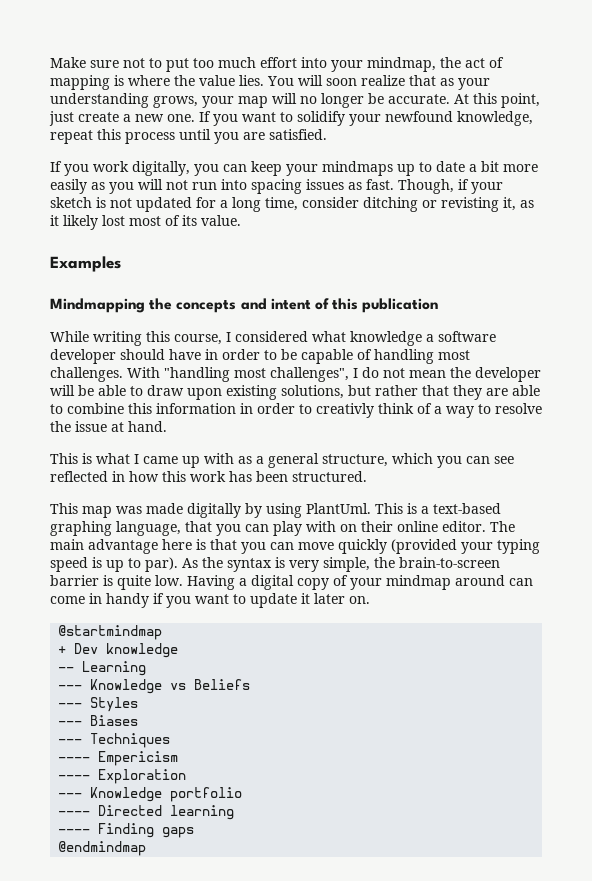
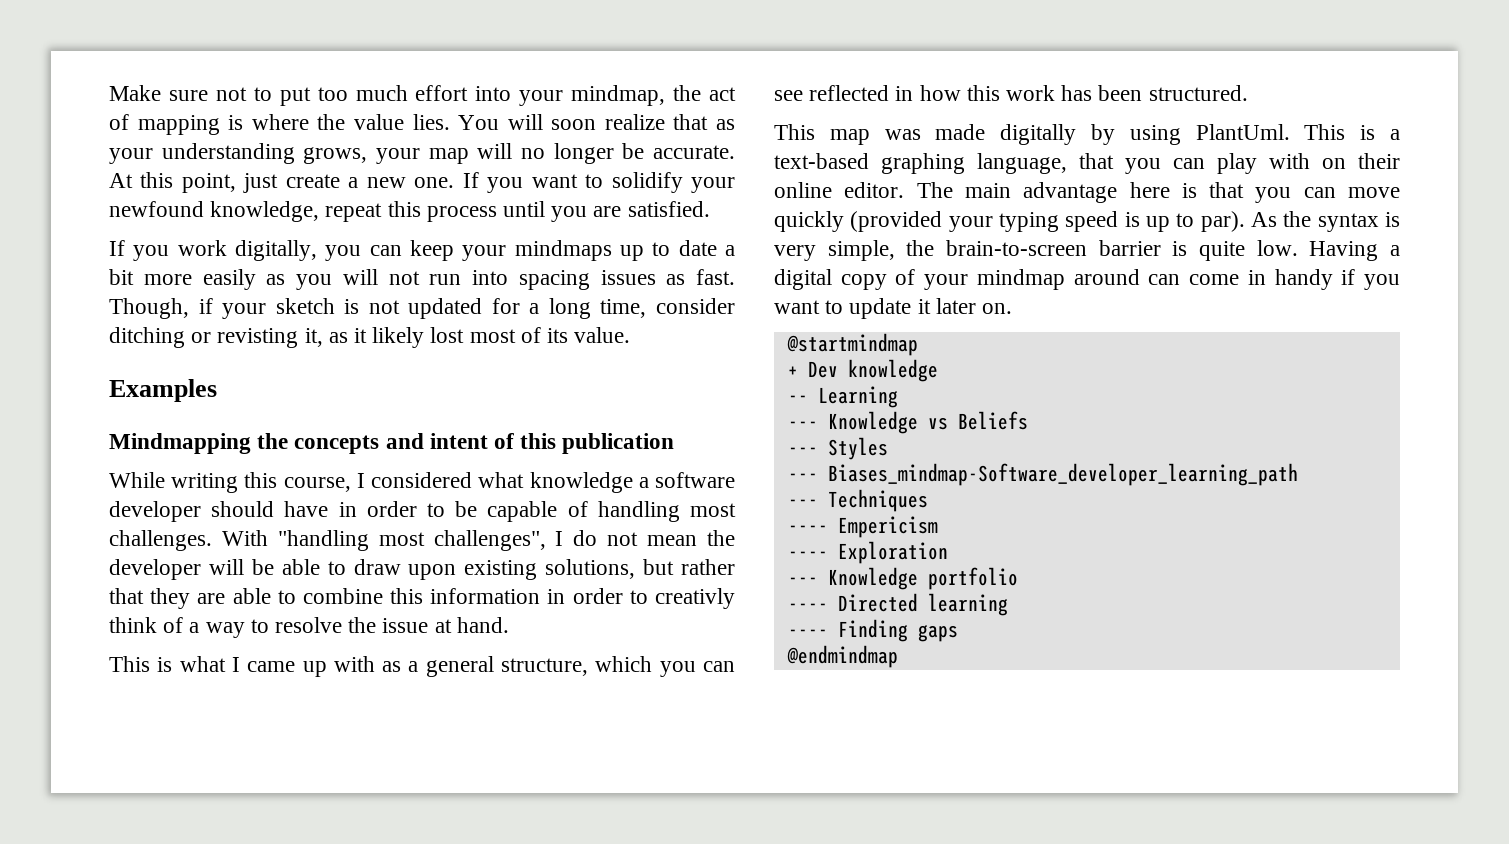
- --- Biases
+ --- Biases_mindmap-Software_developer_learning_path

